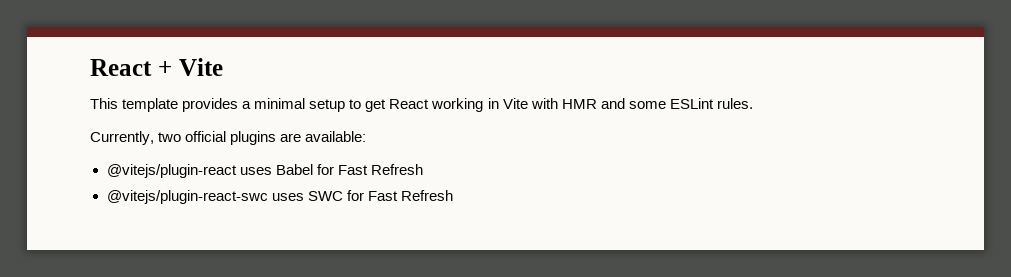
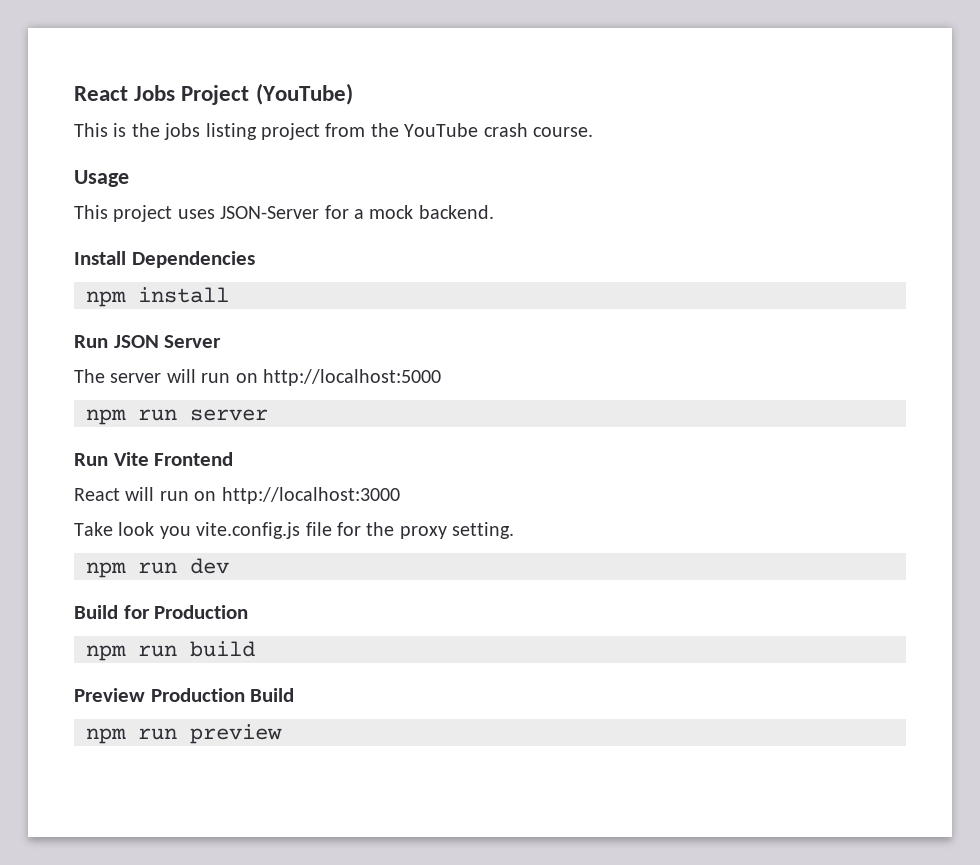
- React + Vite
- This template provides a minimal setup to get React working in Vite with HMR and some ESLint rules.
- Currently, two official plugins are available:
- @vitejs/plugin-react uses Babel for Fast Refresh
- @vitejs/plugin-react-swc uses SWC for Fast Refresh
+ React Jobs Project (YouTube)
+ This is the jobs listing project from the YouTube crash course.
+ Usage
+ This project uses JSON-Server for a mock backend.
+ Install Dependencies
+ npm install
+ Run JSON Server
+ The server will run on http://localhost:5000
+ npm run server
+ Run Vite Frontend
+ React will run on http://localhost:3000
+ Take look you vite.config.js file for the proxy setting.
+ npm run dev
+ Build for Production
+ npm run build
+ Preview Production Build
+ npm run preview

